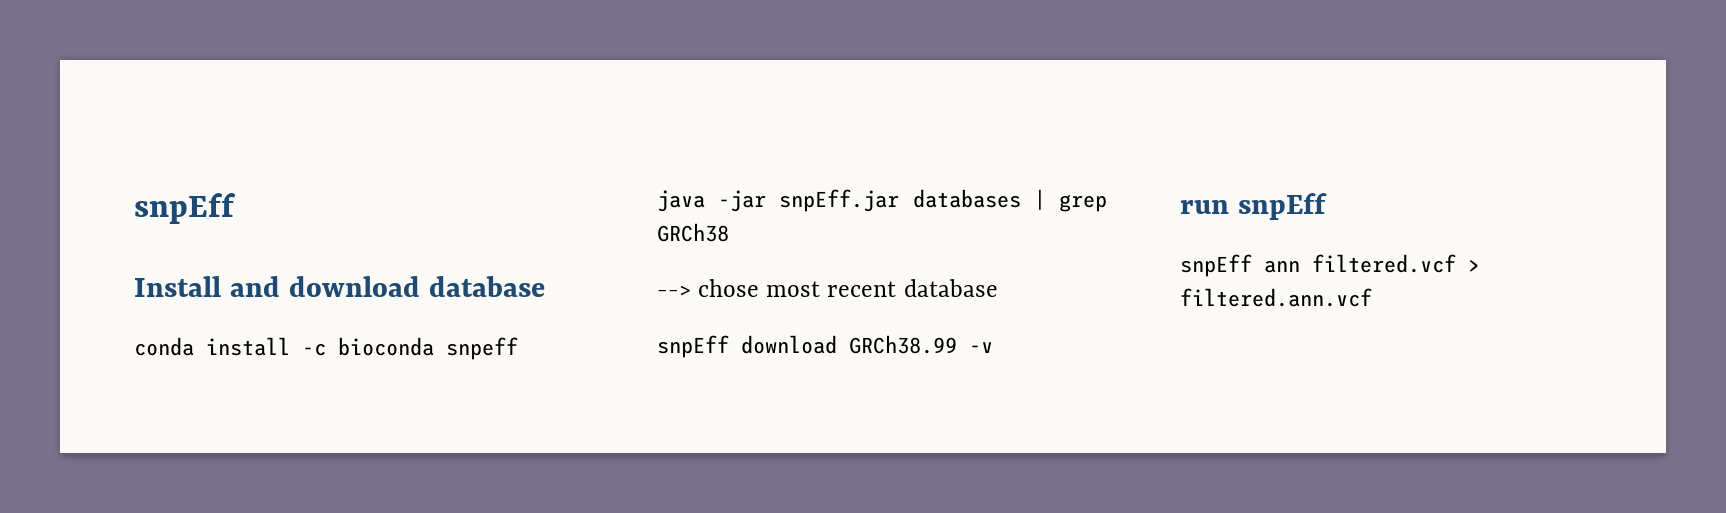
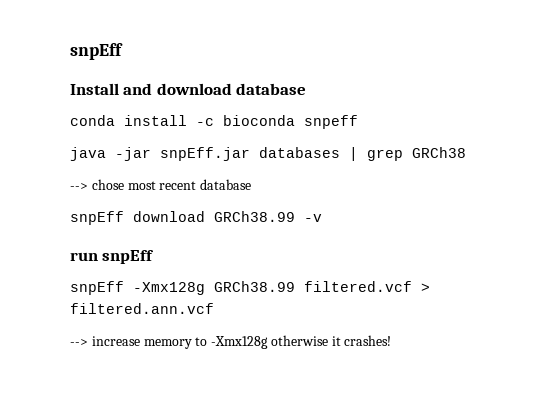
- snpEff ann filtered.vcf > filtered.ann.vcf
+ snpEff -Xmx128g GRCh38.99 filtered.vcf > filtered.ann.vcf
+ --> increase memory to -Xmx128g otherwise it crashes!

